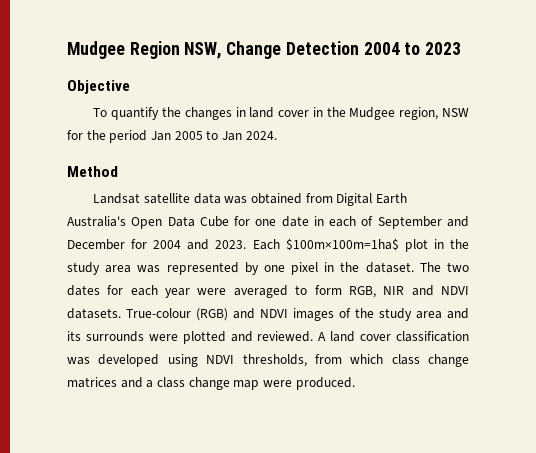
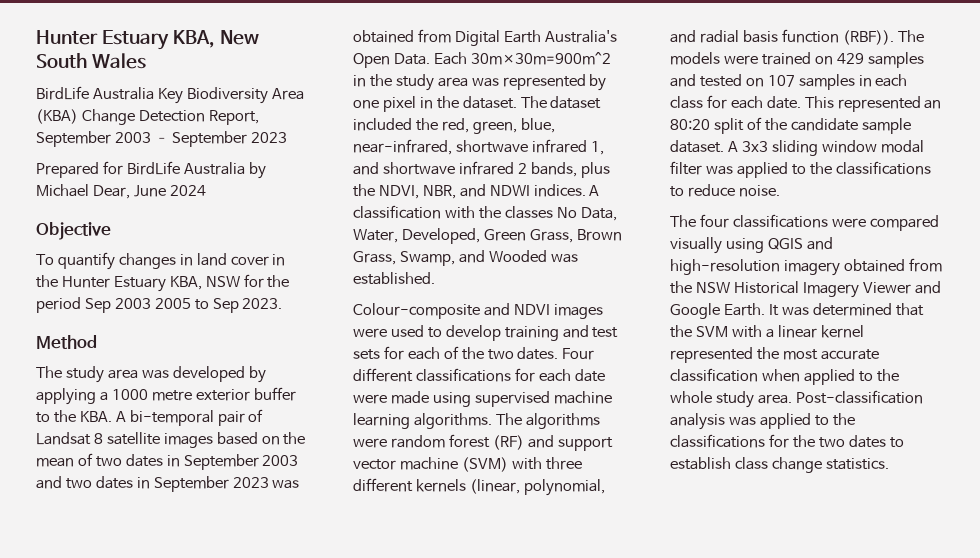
- Mudgee Region NSW, Change Detection 2004 to 2023
+ Hunter Estuary KBA, New South Wales
+ BirdLife Australia Key Biodiversity Area (KBA) Change Detection Report, September 2003 – September 2023
+ Prepared for BirdLife Australia by Michael Dear, June 2024
- To quantify the changes in land cover in the Mudgee region, NSW for the period Jan 2005 to Jan 2024.
+ To quantify changes in land cover in the Hunter Estuary KBA, NSW for the period Sep 2003 2005 to Sep 2023.
  Method
- Landsat satellite data was obtained from Digital Earth Australia's Open Data Cube for one date in each of September and December for 2004 and 2023. Each $100m×100m=1ha$ plot in the study area was represented by one pixel in the dataset.
+ The study area was developed by applying a 1000 metre exterior buffer to the KBA. A bi-temporal pair of Landsat 8 satellite images based on the mean of two dates in September 2003 and two dates in September 2023 was obtained from Digital Earth Australia's Open Data. Each 30m×30m=900m^2 in the study area was represented by one pixel in the dataset.
- The two dates for each year were averaged to form RGB, NIR and NDVI datasets. True-colour (RGB) and NDVI images of the study area and its surrounds were plotted and reviewed. A land cover classification was developed using NDVI thresholds, from which class change matrices and a class change map were produced.
+ The dataset included the red, green, blue, near-infrared, shortwave infrared 1, and shortwave infrared 2 bands, plus the NDVI, NBR, and NDWI indices. A classification with the classes No Data, Water, Developed, Green Grass, Brown Grass, Swamp, and Wooded was established.
+ Colour-composite and NDVI images were used to develop training and test sets for each of the two dates. Four different classifications for each date were made using supervised machine learning algorithms. The algorithms were random forest (RF) and support vector machine (SVM) with three different kernels (linear, polynomial, and radial basis function (RBF)). The models were trained on 429 samples and tested on 107 samples in each class for each date. This represented an 80:20 split of the candidate sample dataset. A 3x3 sliding window modal filter was applied to the classifications to reduce noise.
+ The four classifications were compared visually using QGIS and high-resolution imagery obtained from the NSW Historical Imagery Viewer and Google Earth. It was determined that the SVM with a linear kernel represented the most accurate classification when applied to the whole study area. Post-classification analysis was applied to the classifications for the two dates to establish class change statistics.

